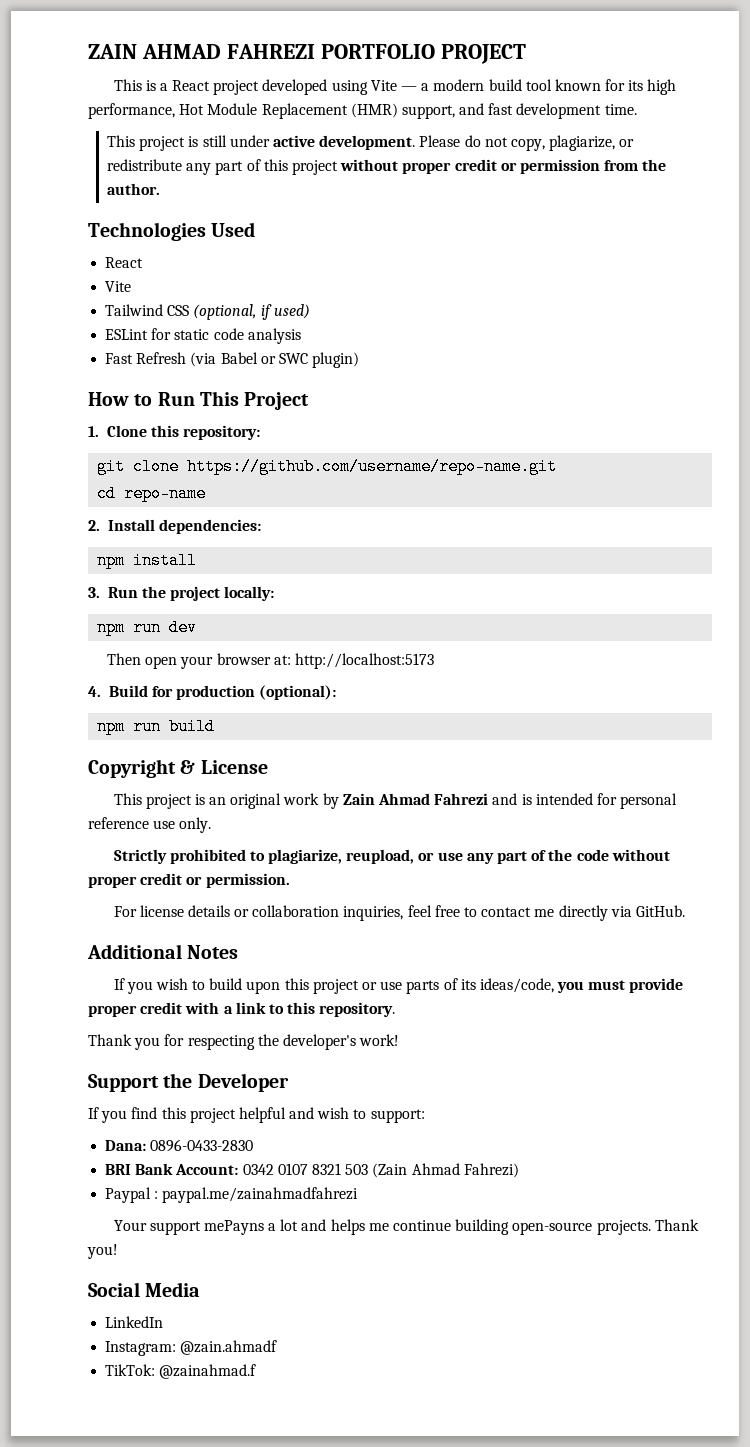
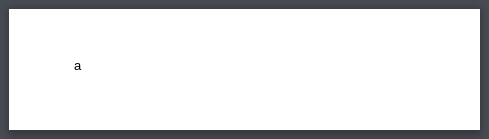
- ZAIN AHMAD FAHREZI PORTFOLIO PROJECT
- This is a React project developed using Vite — a modern build tool known for its high performance, Hot Module Replacement (HMR) support, and fast development time.
- This project is still under active development. Please do not copy, plagiarize, or redistribute any part of this project without proper credit or permission from the author.
- Technologies Used
- React
- Vite
- Tailwind CSS (optional, if used)
- ESLint for static code analysis
- Fast Refresh (via Babel or SWC plugin)
- How to Run This Project
- 1. Clone this repository:
- git clone https://github.com/username/repo-name.git
- cd repo-name
- 2. Install dependencies:
- npm install
- 3. Run the project locally:
- npm run dev
- Then open your browser at: http://localhost:5173
- 4. Build for production (optional):
- npm run build
- Copyright & License
- This project is an original work by Zain Ahmad Fahrezi and is intended for personal reference use only.
- Strictly prohibited to plagiarize, reupload, or use any part of the code without proper credit or permission.
- For license details or collaboration inquiries, feel free to contact me directly via GitHub.
- Additional Notes
- If you wish to build upon this project or use parts of its ideas/code, you must provide proper credit with a link to this repository.
- Thank you for respecting the developer's work!
- Support the Developer
- If you find this project helpful and wish to support:
- Dana: 0896-0433-2830
- BRI Bank Account: 0342 0107 8321 503 (Zain Ahmad Fahrezi)
- Paypal : paypal.me/zainahmadfahrezi
- Your support mePayns a lot and helps me continue building open-source projects. Thank you!
- Social Media
- LinkedIn
- Instagram: @zain.ahmadf
- TikTok: @zainahmad.f
+ a

